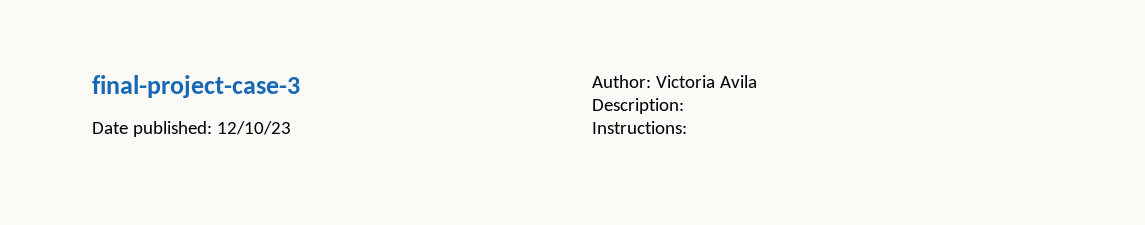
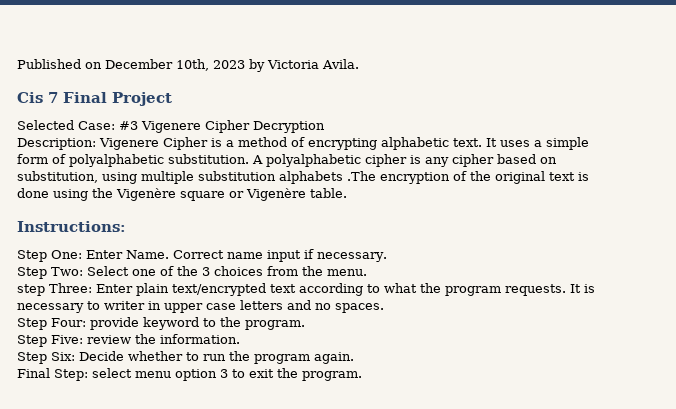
- final-project-case-3
- Date published: 12/10/23
- Author: Victoria Avila
- Description:
+ Published on December 10th, 2023 by Victoria Avila.
+ Cis 7 Final Project
+ Selected Case: #3 Vigenere Cipher Decryption
+ Description: Vigenere Cipher is a method of encrypting alphabetic text. It uses a simple form of polyalphabetic substitution. A polyalphabetic cipher is any cipher based on substitution, using multiple substitution alphabets .The encryption of the original text is done using the Vigenère square or Vigenère table.
  Instructions:
+ Step One: Enter Name. Correct name input if necessary.
+ Step Two: Select one of the 3 choices from the menu.
+ step Three: Enter plain text/encrypted text according to what the program requests. It is necessary to writer in upper case letters and no spaces.
+ Step Four: provide keyword to the program.
+ Step Five: review the information.
+ Step Six: Decide whether to run the program again.
+ Final Step: select menu option 3 to exit the program.

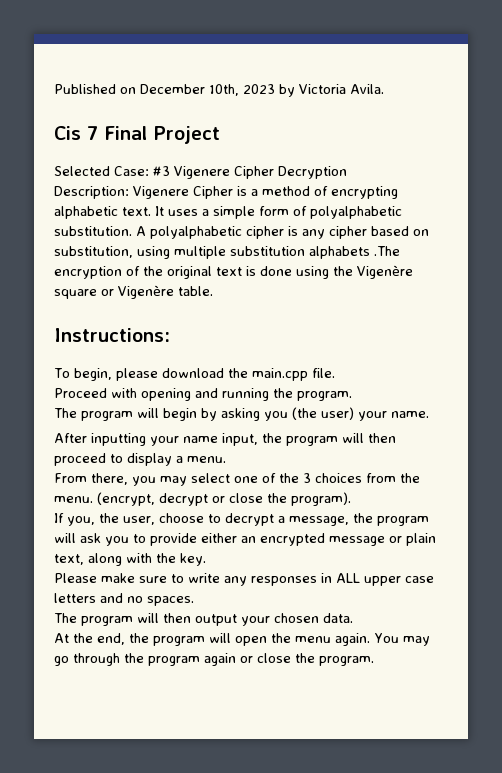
- Step One: Enter Name. Correct name input if necessary.
- Step Two: Select one of the 3 choices from the menu.
- step Three: Enter plain text/encrypted text according to what the program requests. It is necessary to writer in upper case letters and no spaces.
+ To begin, please download the main.cpp file.
+ Proceed with opening and running the program.
+ The program will begin by asking you (the user) your name.
+ After inputting your name input, the program will then proceed to display a menu.
+ From there, you may select one of the 3 choices from the menu. (encrypt, decrypt or close the program).
+ If you, the user, choose to decrypt a message, the program will ask you to provide either an encrypted message or plain text, along with the key.
+ Please make sure to write any responses in ALL upper case letters and no spaces.
- Step Four: provide keyword to the program.
- Step Five: review the information.
- Step Six: Decide whether to run the program again.
- Final Step: select menu option 3 to exit the program.
+ The program will then output your chosen data.
+ At the end, the program will open the menu again. You may go through the program again or close the program.

